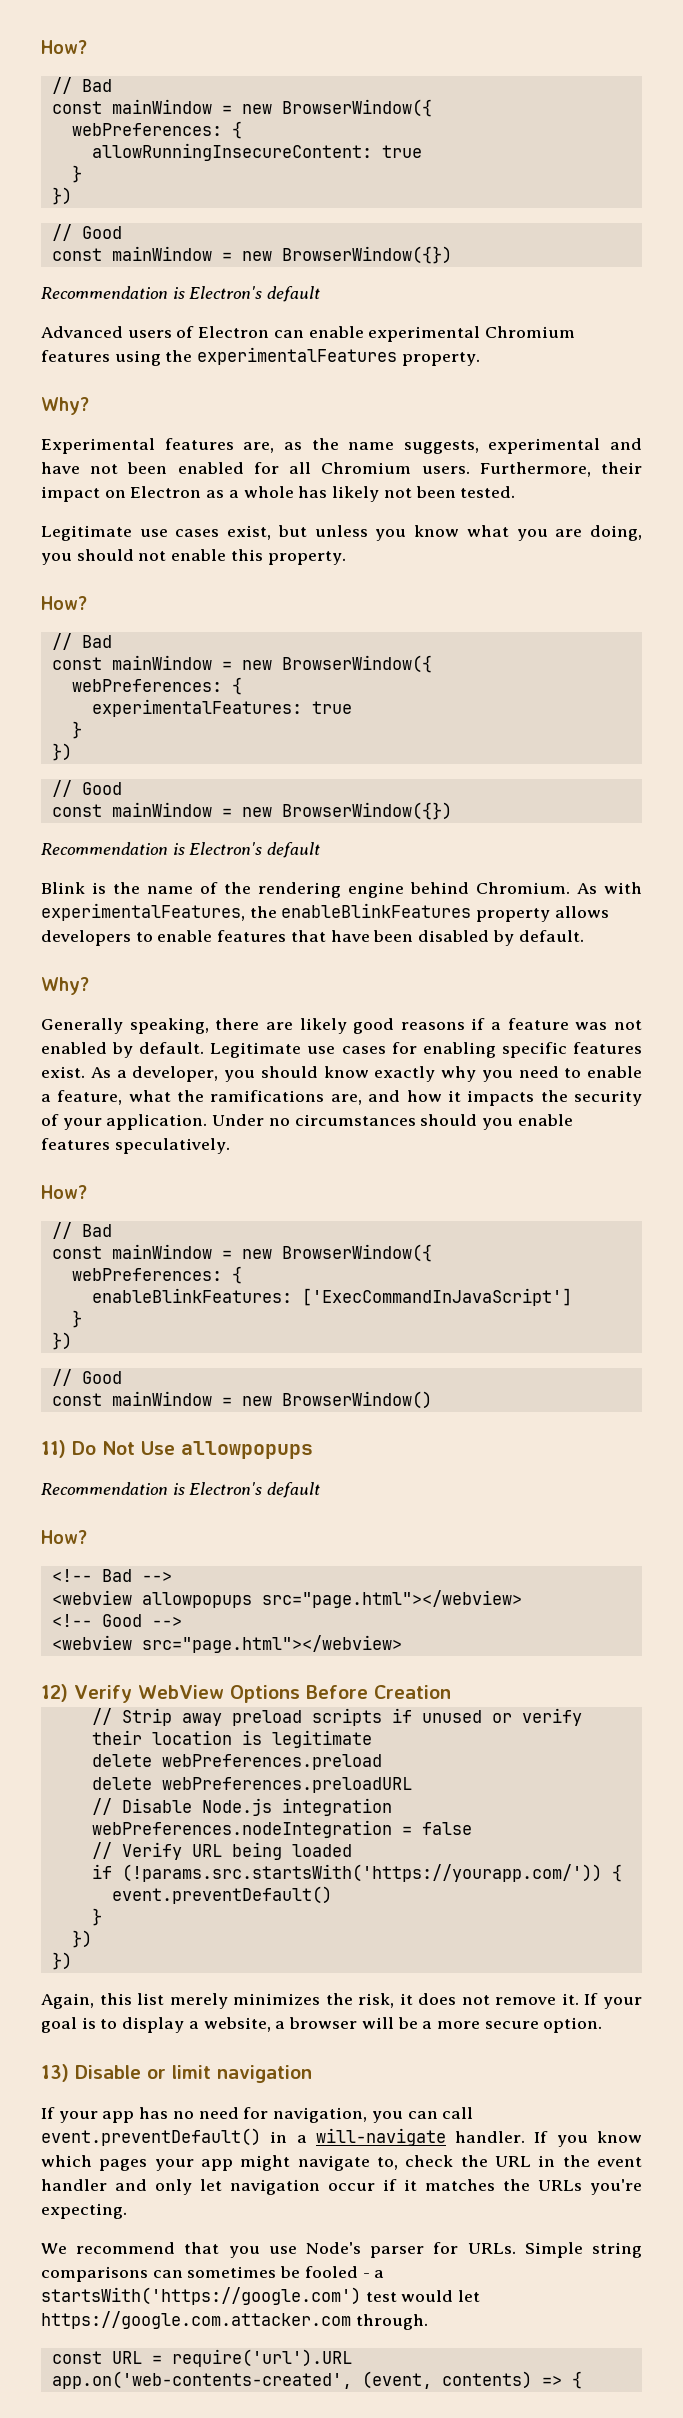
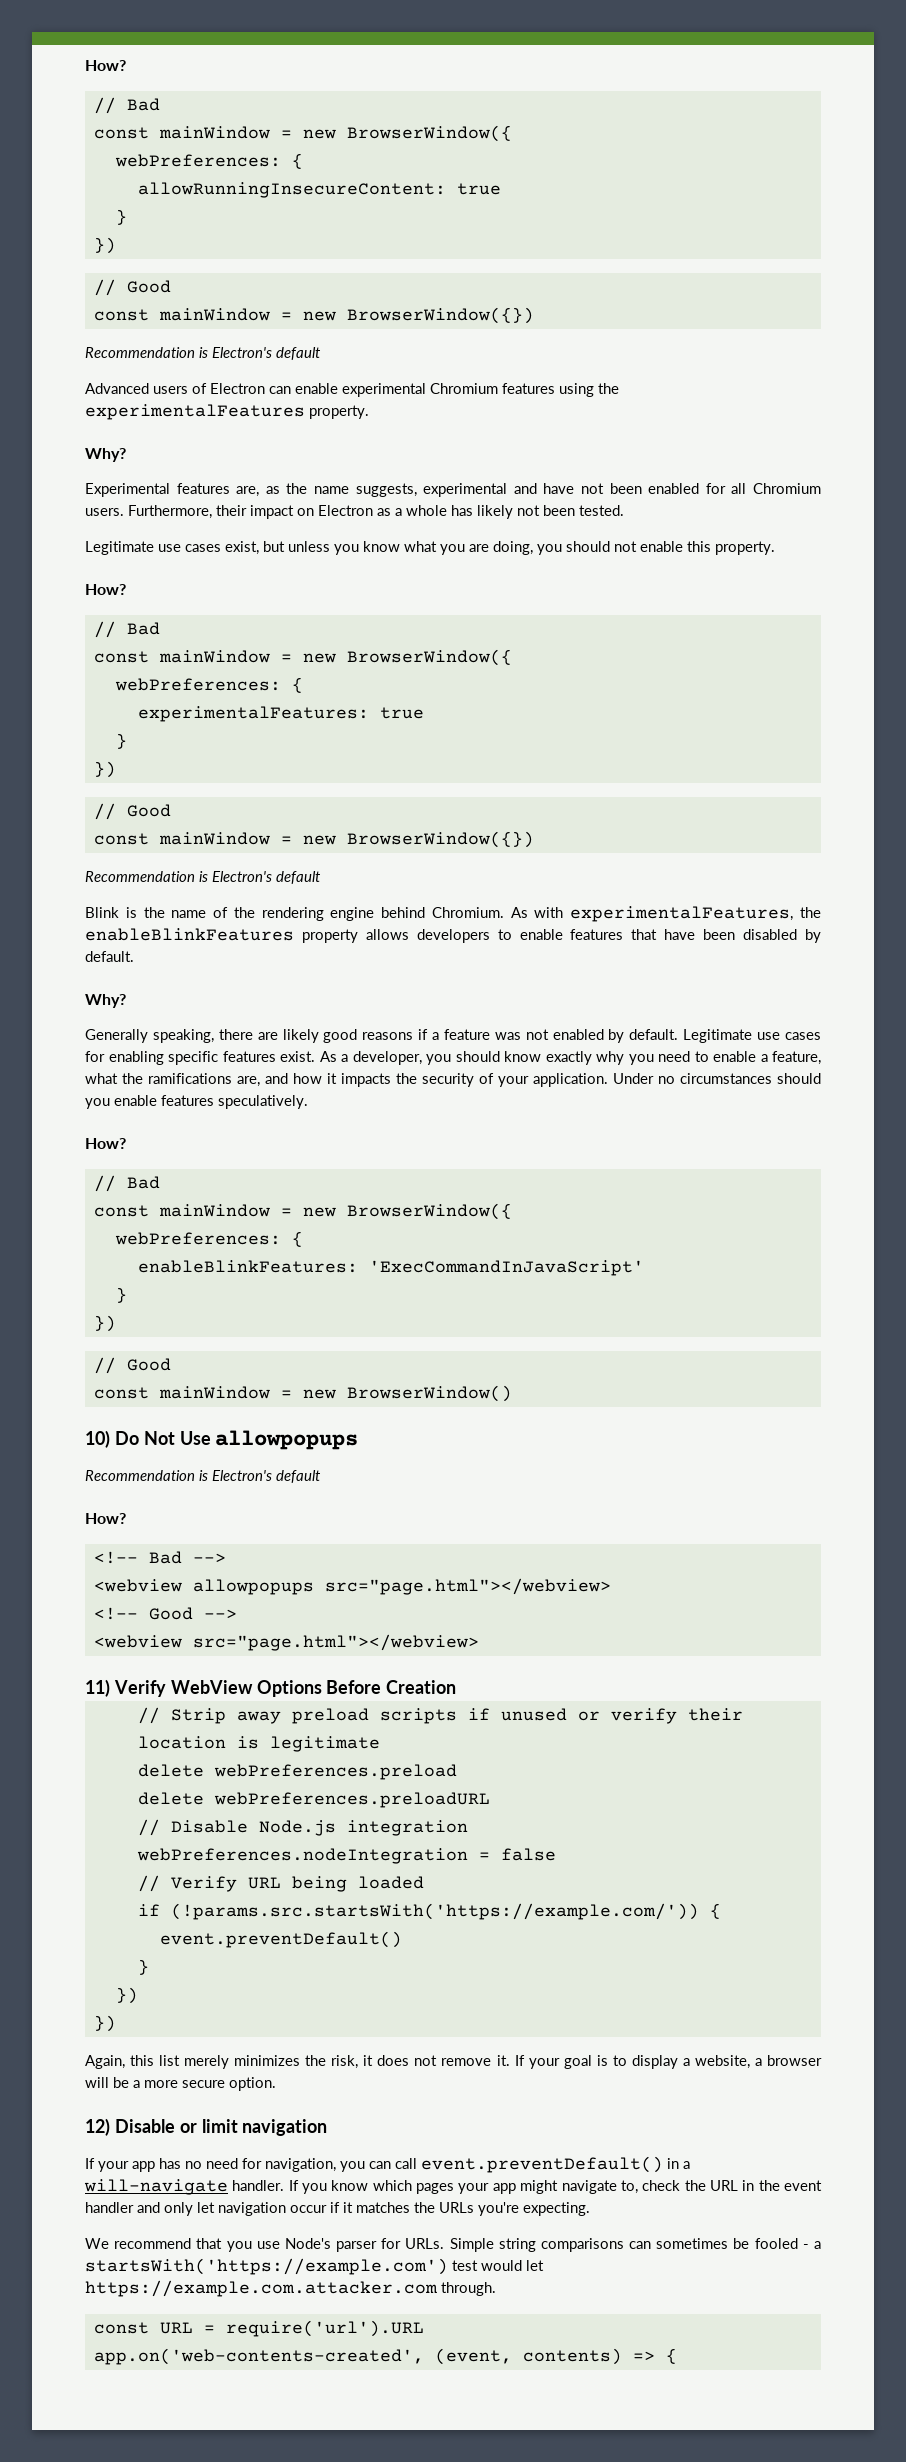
- enableBlinkFeatures: ['ExecCommandInJavaScript']
+ enableBlinkFeatures: 'ExecCommandInJavaScript'
- 11) Do Not Use allowpopups
+ 10) Do Not Use allowpopups
- 12) Verify WebView Options Before Creation
+ 11) Verify WebView Options Before Creation
- if (!params.src.startsWith('https://yourapp.com/')) {
+ if (!params.src.startsWith('https://example.com/')) {
- 13) Disable or limit navigation
+ 12) Disable or limit navigation
- Simple string comparisons can sometimes be fooled - a startsWith('https://google.com') test would let https://google.com.attacker.com through.
+ Simple string comparisons can sometimes be fooled - a startsWith('https://example.com') test would let https://example.com.attacker.com through.

